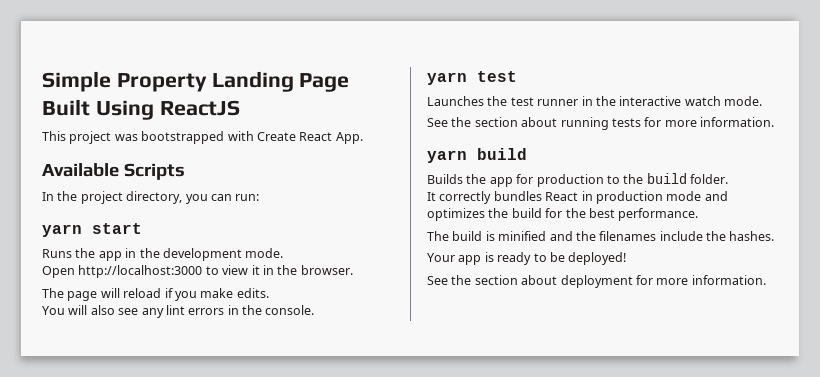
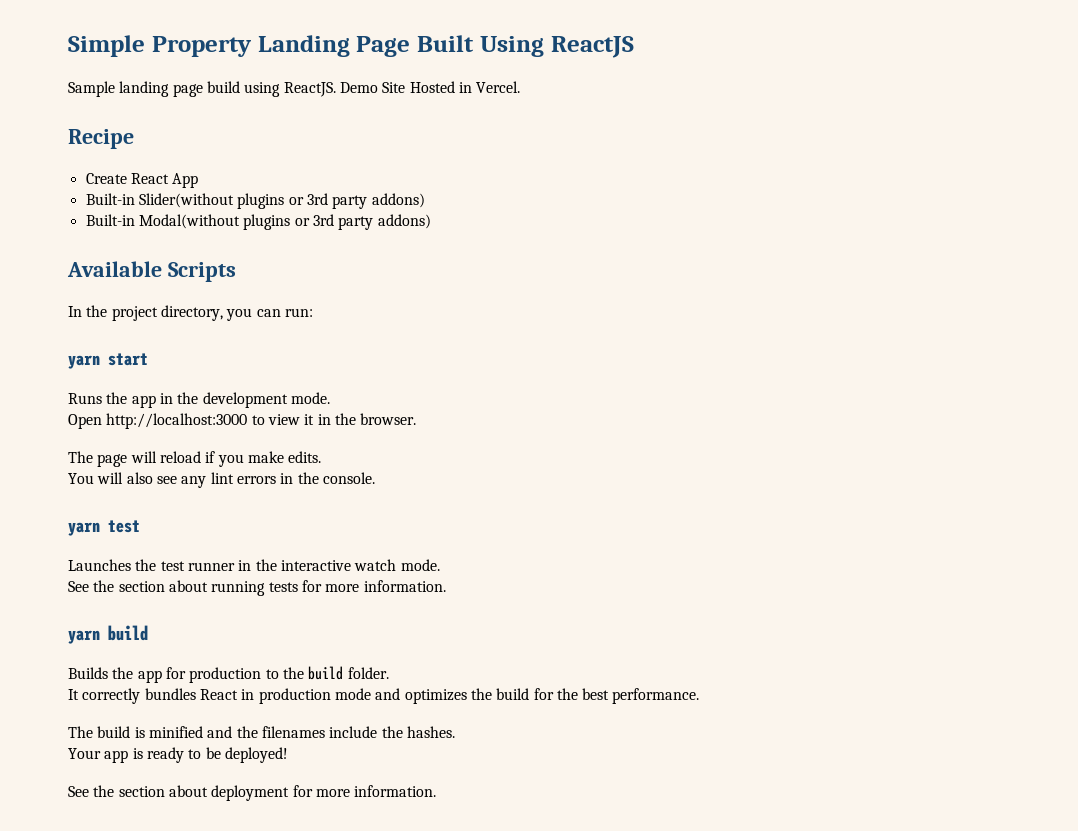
- This project was bootstrapped with Create React App.
+ Sample landing page build using ReactJS. Demo Site Hosted in Vercel.
+ Recipe
+ Create React App
+ Built-in Slider(without plugins or 3rd party addons)
+ Built-in Modal(without plugins or 3rd party addons)

